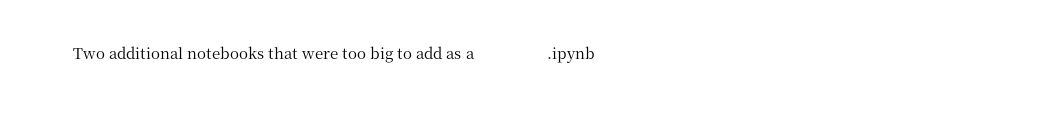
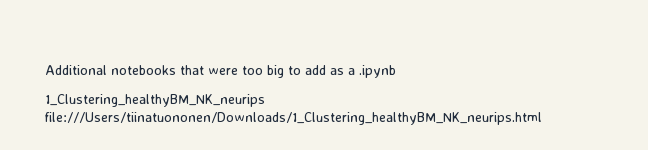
- Two additional notebooks that were too big to add as a .ipynb
+ Additional notebooks that were too big to add as a .ipynb
+ 1_Clustering_healthyBM_NK_neurips file:///Users/tiinatuononen/Downloads/1_Clustering_healthyBM_NK_neurips.html

